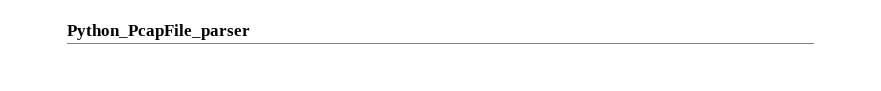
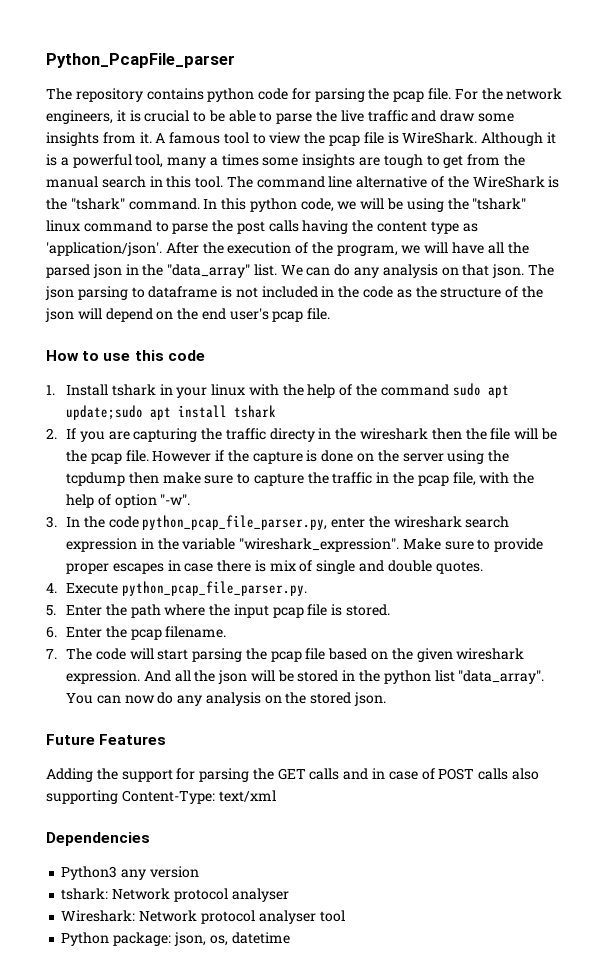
+ The repository contains python code for parsing the pcap file. For the network engineers, it is crucial to be able to parse the live traffic and draw some insights from it. A famous tool to view the pcap file is WireShark. Although it is a powerful tool, many a times some insights are tough to get from the manual search in this tool. The command line alternative of the WireShark is the "tshark" command. In this python code, we will be using the "tshark" linux command to parse the post calls having the content type as 'application/json'. After the execution of the program, we will have all the parsed json in the "data_array" list. We can do any analysis on that json. The json parsing to dataframe is not included in the code as the structure of the json will depend on the end user's pcap file.
+ How to use this code
+ 1. Install tshark in your linux with the help of the command sudo apt update;sudo apt install tshark
+ 2. If you are capturing the traffic directy in the wireshark then the file will be the pcap file. However if the capture is done on the server using the tcpdump then make sure to capture the traffic in the pcap file, with the help of option "-w".
+ 3. In the code python_pcap_file_parser.py, enter the wireshark search expression in the variable "wireshark_expression". Make sure to provide proper escapes in case there is mix of single and double quotes.
+ 4. Execute python_pcap_file_parser.py.
+ 5. Enter the path where the input pcap file is stored.
+ 6. Enter the pcap filename.
+ 7. The code will start parsing the pcap file based on the given wireshark expression. And all the json will be stored in the python list "data_array". You can now do any analysis on the stored json.
+ Future Features
+ Adding the support for parsing the GET calls and in case of POST calls also supporting Content-Type: text/xml
+ Dependencies
+ Python3 any version
+ tshark: Network protocol analyser
+ Wireshark: Network protocol analyser tool
+ Python package: json, os, datetime

